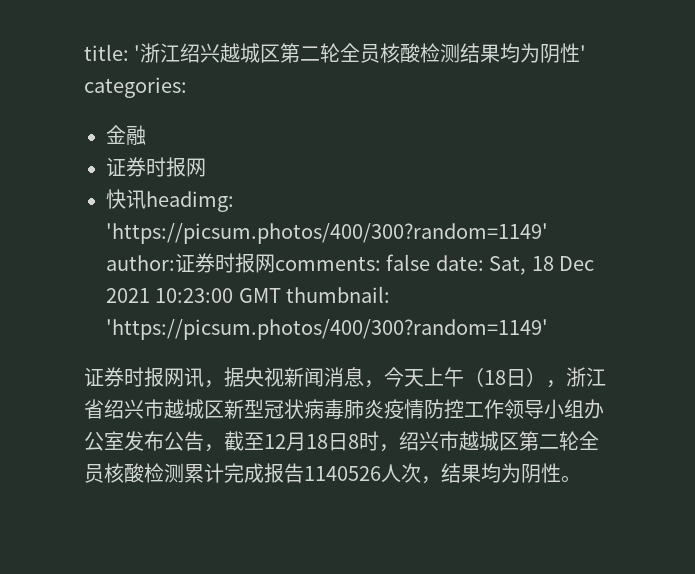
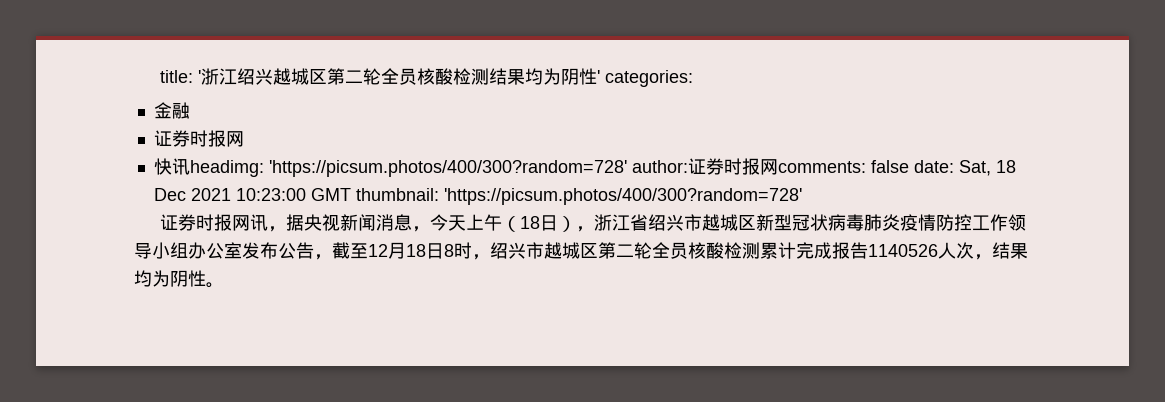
- 快讯headimg: 'https://picsum.photos/400/300?random=1149' author:证券时报网comments: false date: Sat, 18 Dec 2021 10:23:00 GMT thumbnail: 'https://picsum.photos/400/300?random=1149'
+ 快讯headimg: 'https://picsum.photos/400/300?random=728' author:证券时报网comments: false date: Sat, 18 Dec 2021 10:23:00 GMT thumbnail: 'https://picsum.photos/400/300?random=728'

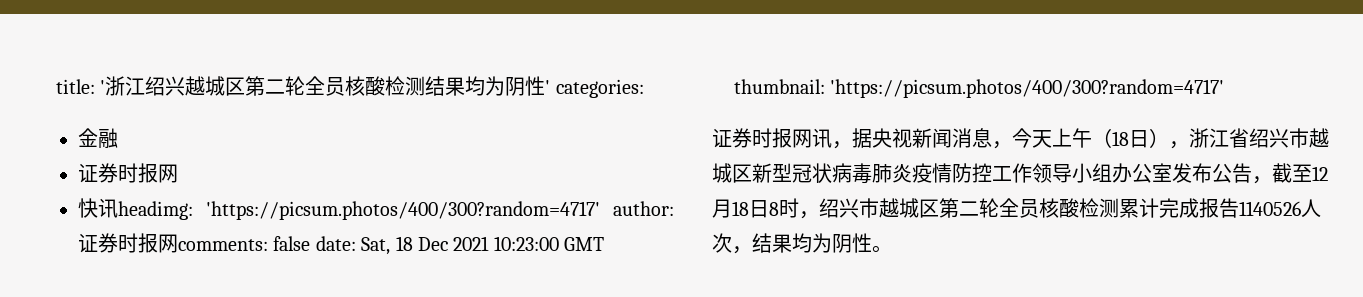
- 快讯headimg: 'https://picsum.photos/400/300?random=728' author:证券时报网comments: false date: Sat, 18 Dec 2021 10:23:00 GMT thumbnail: 'https://picsum.photos/400/300?random=728'
+ 快讯headimg: 'https://picsum.photos/400/300?random=4717' author:证券时报网comments: false date: Sat, 18 Dec 2021 10:23:00 GMT thumbnail: 'https://picsum.photos/400/300?random=4717'

